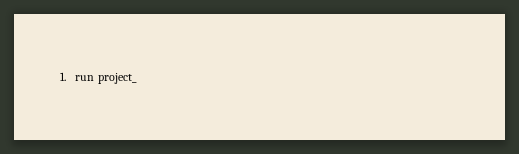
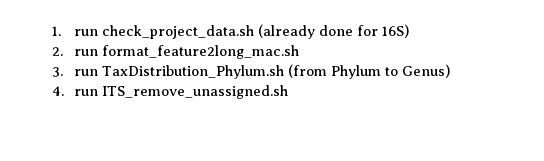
- 1. run project_
+ 1. run check_project_data.sh (already done for 16S)
+ 2. run format_feature2long_mac.sh
+ 3. run TaxDistribution_Phylum.sh (from Phylum to Genus)
+ 4. run ITS_remove_unassigned.sh

